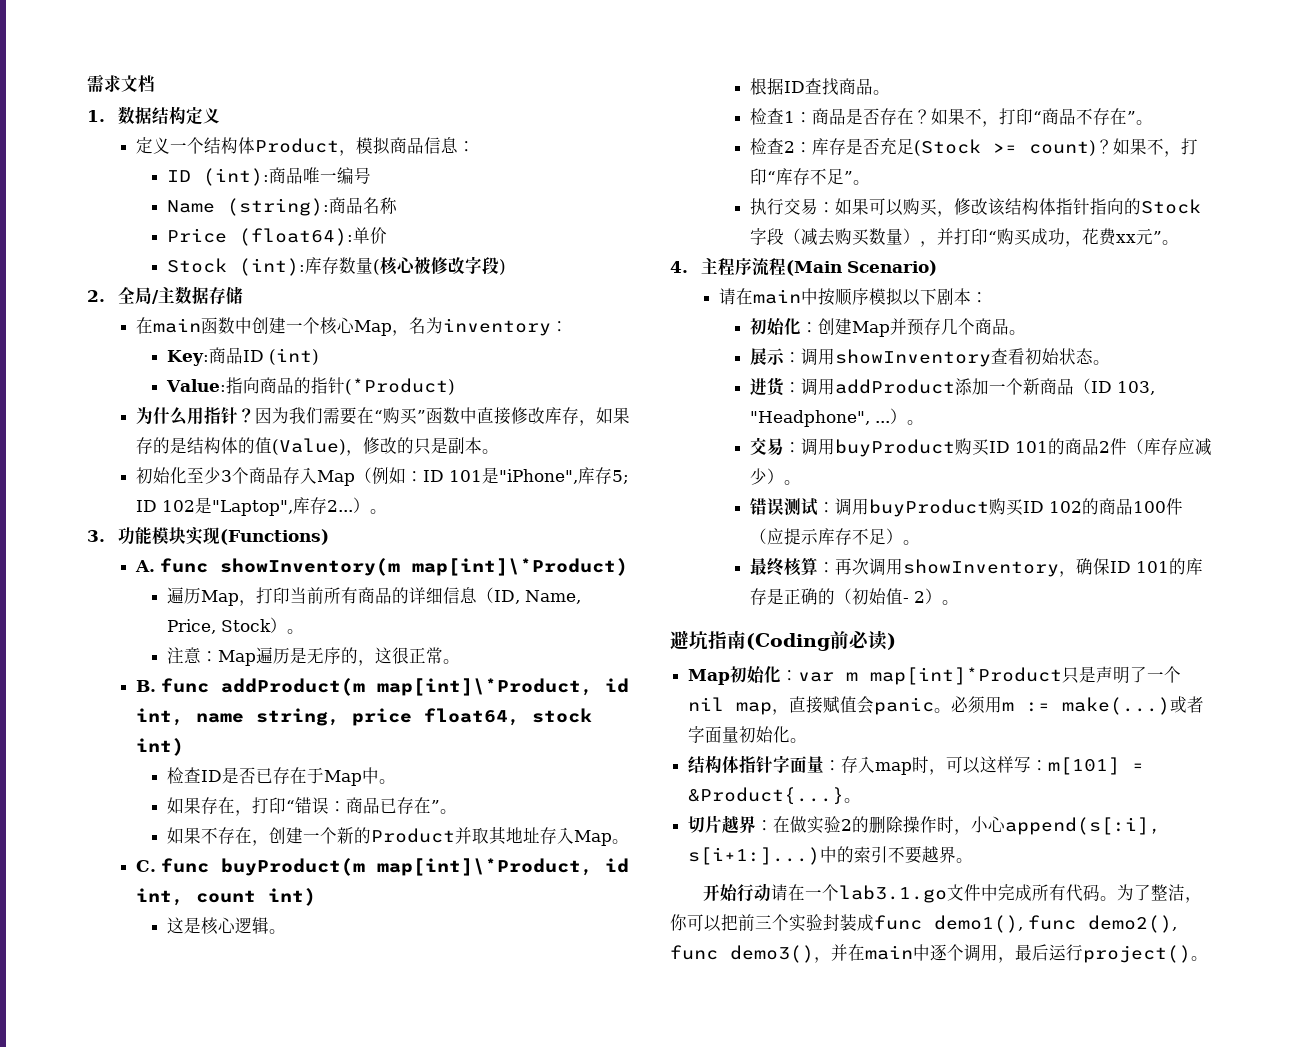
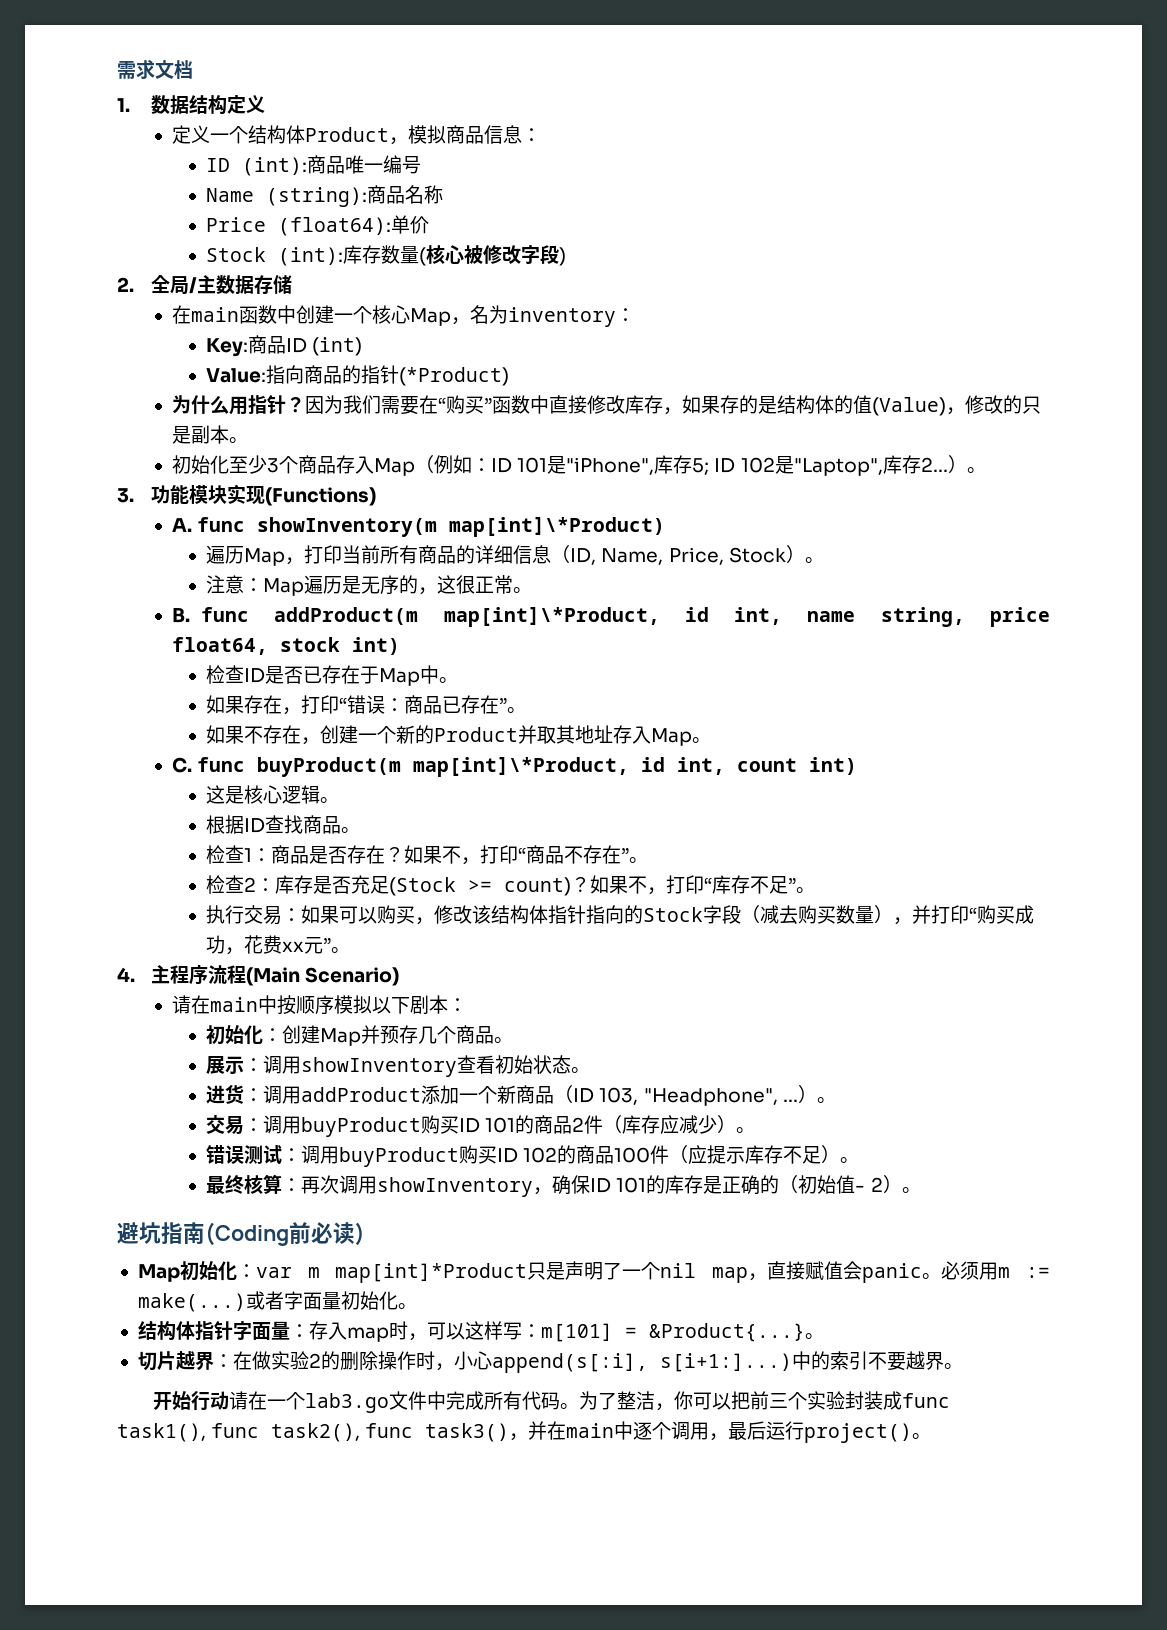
- 开始行动请在一个lab3.1.go文件中完成所有代码。
+ 开始行动请在一个lab3.go文件中完成所有代码。
- 为了整洁，你可以把前三个实验封装成func demo1(), func demo2(), func demo3()，并在main中逐个调用，最后运行project()。
+ 为了整洁，你可以把前三个实验封装成func task1(), func task2(), func task3()，并在main中逐个调用，最后运行project()。

